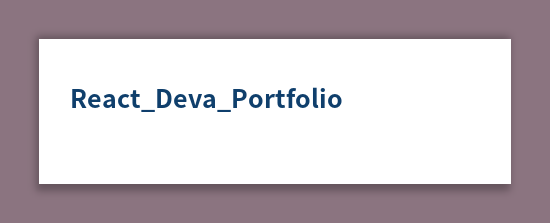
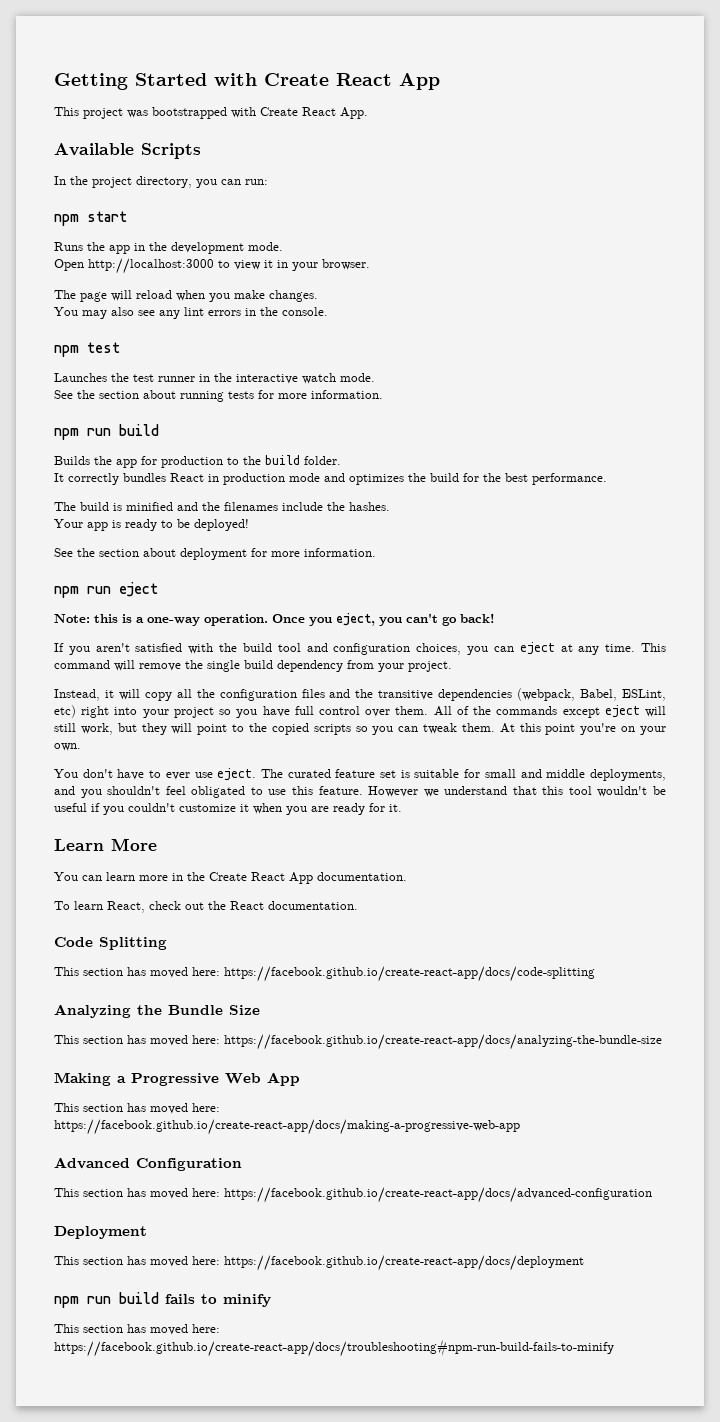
- React_Deva_Portfolio
+ Getting Started with Create React App
+ This project was bootstrapped with Create React App.
+ Available Scripts
+ In the project directory, you can run:
+ npm start
+ Runs the app in the development mode.
+ Open http://localhost:3000 to view it in your browser.
+ The page will reload when you make changes.
+ You may also see any lint errors in the console.
+ npm test
+ Launches the test runner in the interactive watch mode.
+ See the section about running tests for more information.
+ npm run build
+ Builds the app for production to the build folder.
+ It correctly bundles React in production mode and optimizes the build for the best performance.
+ The build is minified and the filenames include the hashes.
+ Your app is ready to be deployed!
+ See the section about deployment for more information.
+ npm run eject
+ Note: this is a one-way operation. Once you eject, you can't go back!
+ If you aren't satisfied with the build tool and configuration choices, you can eject at any time. This command will remove the single build dependency from your project.
+ Instead, it will copy all the configuration files and the transitive dependencies (webpack, Babel, ESLint, etc) right into your project so you have full control over them. All of the commands except eject will still work, but they will point to the copied scripts so you can tweak them. At this point you're on your own.
+ You don't have to ever use eject. The curated feature set is suitable for small and middle deployments, and you shouldn't feel obligated to use this feature. However we understand that this tool wouldn't be useful if you couldn't customize it when you are ready for it.
+ Learn More
+ You can learn more in the Create React App documentation.
+ To learn React, check out the React documentation.
+ Code Splitting
+ This section has moved here: https://facebook.github.io/create-react-app/docs/code-splitting
+ Analyzing the Bundle Size
+ This section has moved here: https://facebook.github.io/create-react-app/docs/analyzing-the-bundle-size
+ Making a Progressive Web App
+ This section has moved here: https://facebook.github.io/create-react-app/docs/making-a-progressive-web-app
+ Advanced Configuration
+ This section has moved here: https://facebook.github.io/create-react-app/docs/advanced-configuration
+ Deployment
+ This section has moved here: https://facebook.github.io/create-react-app/docs/deployment
+ npm run build fails to minify
+ This section has moved here: https://facebook.github.io/create-react-app/docs/troubleshooting#npm-run-build-fails-to-minify

